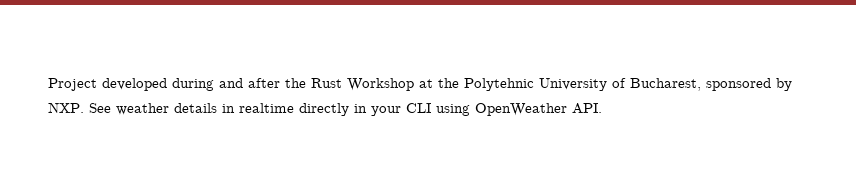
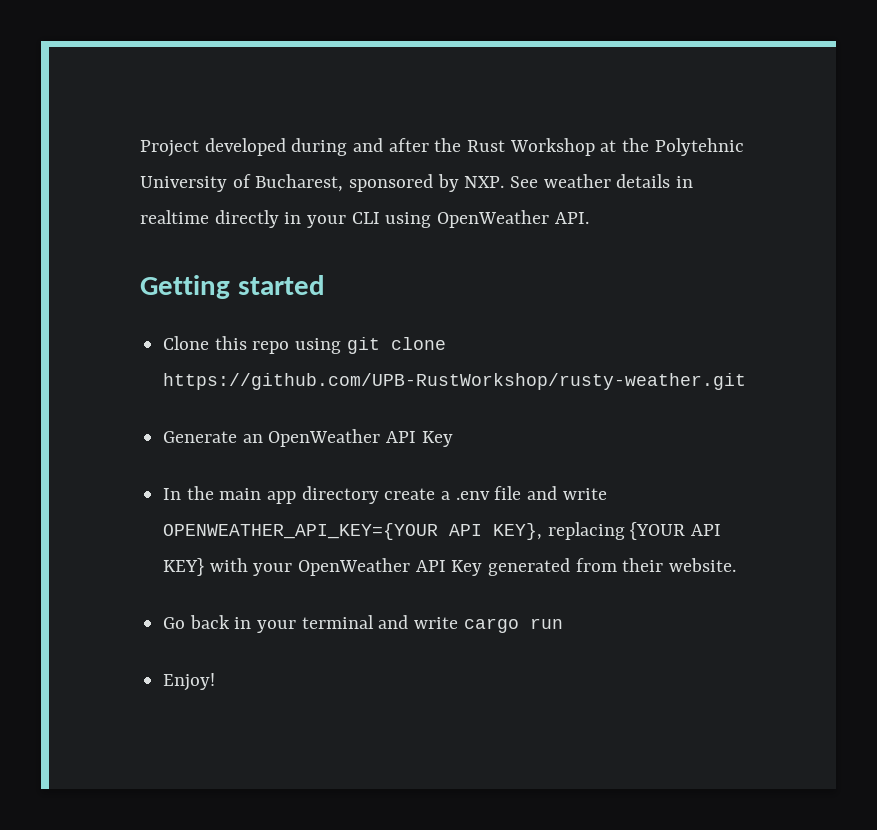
+ Getting started
+ Clone this repo using git clone https://github.com/UPB-RustWorkshop/rusty-weather.git
+ Generate an OpenWeather API Key
+ In the main app directory create a .env file and write OPENWEATHER_API_KEY={YOUR API KEY}, replacing {YOUR API KEY} with your OpenWeather API Key generated from their website.
+ Go back in your terminal and write cargo run
+ Enjoy!

